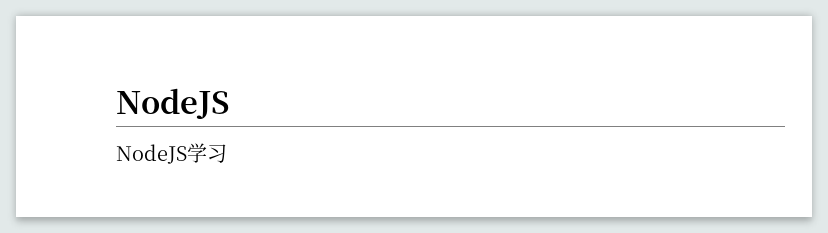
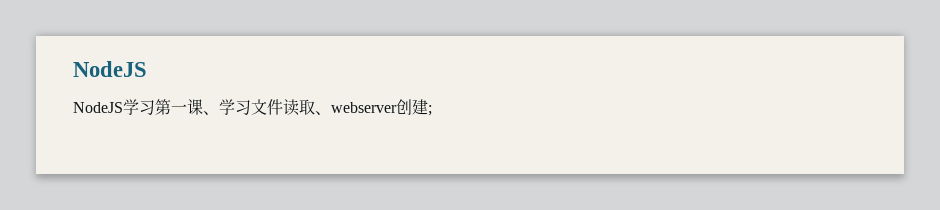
- NodeJS学习
+ NodeJS学习第一课、学习文件读取、webserver创建;

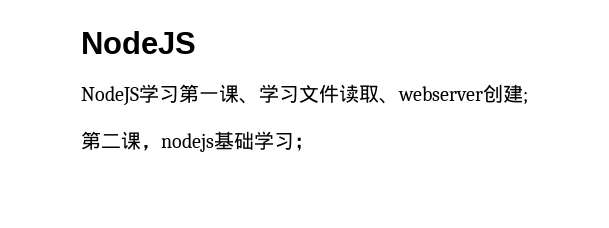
+ 第二课，nodejs基础学习；

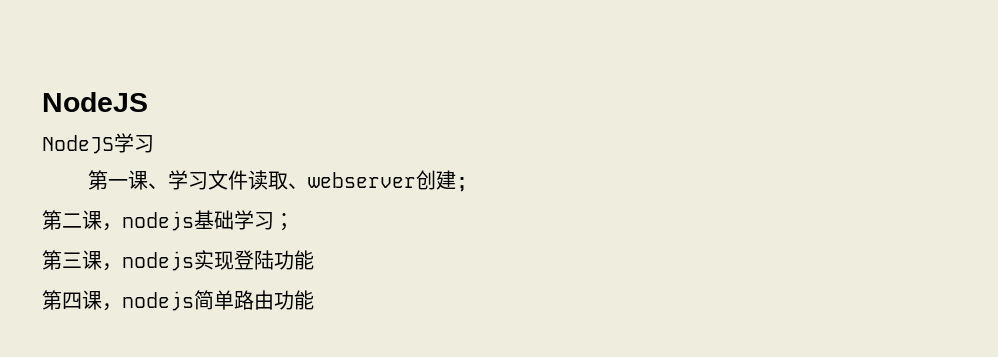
- NodeJS学习第一课、学习文件读取、webserver创建;
+ NodeJS学习
+ 第一课、学习文件读取、webserver创建;
+ 第三课，nodejs实现登陆功能
+ 第四课，nodejs简单路由功能

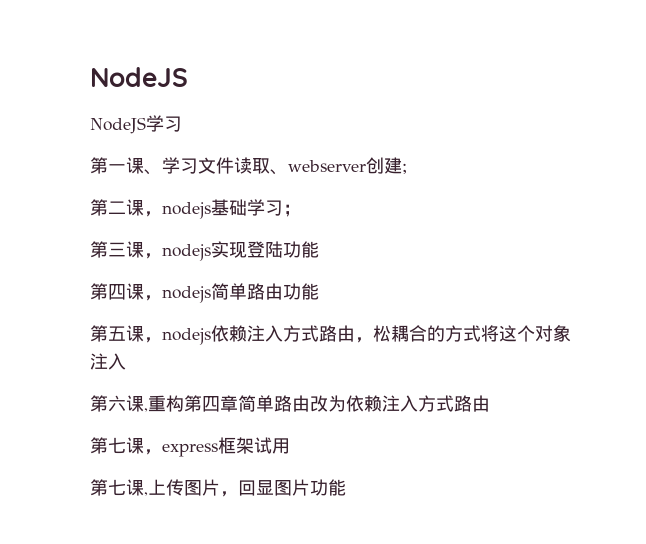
+ 第五课，nodejs依赖注入方式路由，松耦合的方式将这个对象注入
+ 第六课,重构第四章简单路由改为依赖注入方式路由
+ 第七课，express框架试用
+ 第七课,上传图片，回显图片功能

